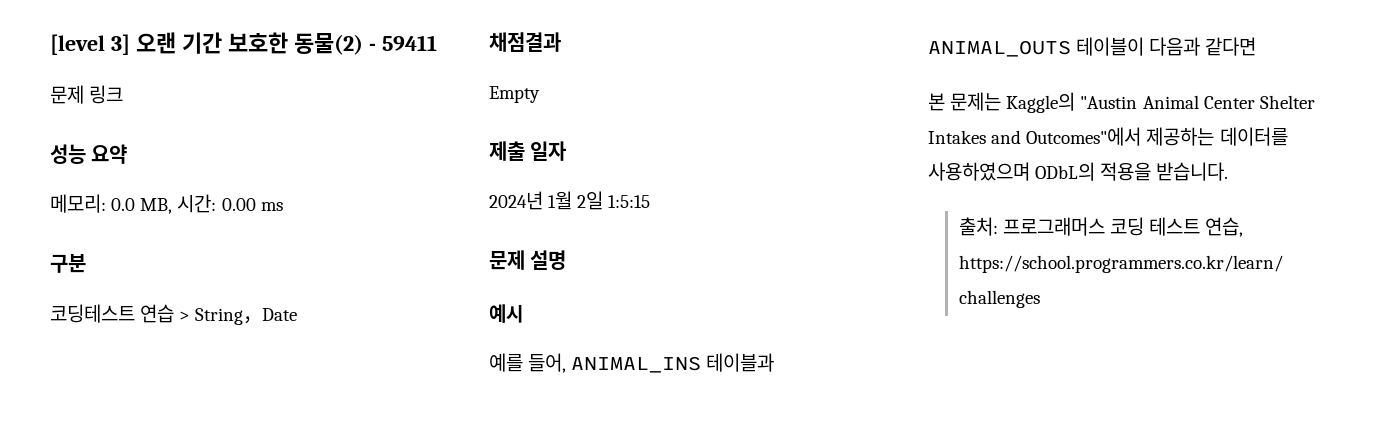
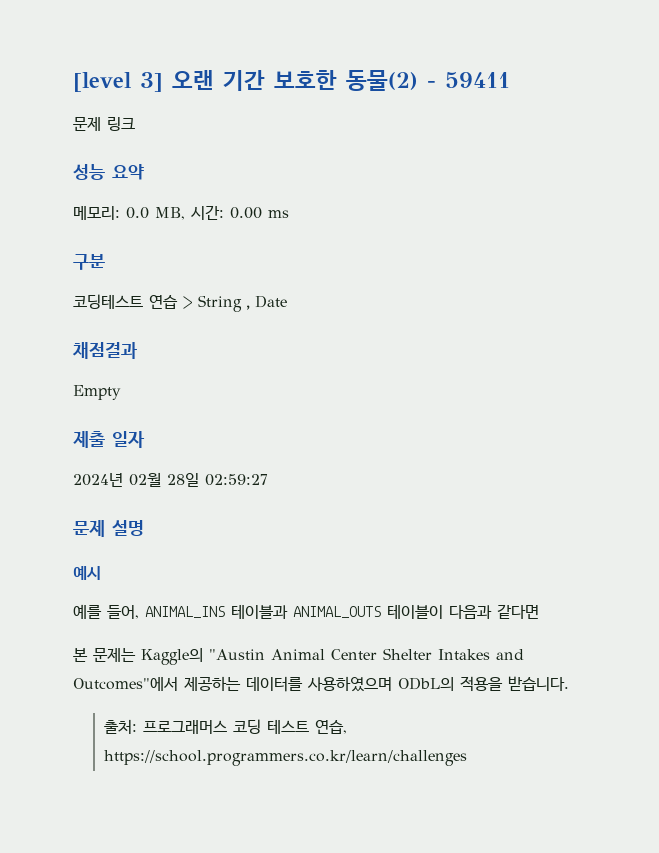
- 2024년 1월 2일 1:5:15
+ 2024년 02월 28일 02:59:27

